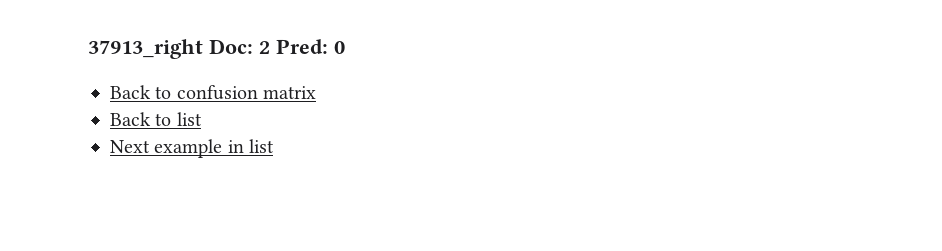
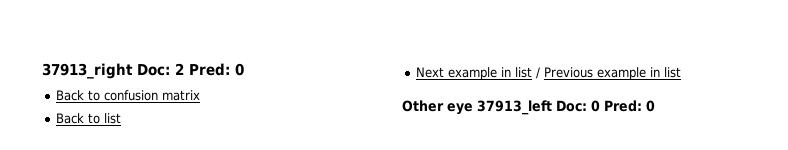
- Next example in list
+ Next example in list / Previous example in list
+ Other eye 37913_left Doc: 0 Pred: 0

